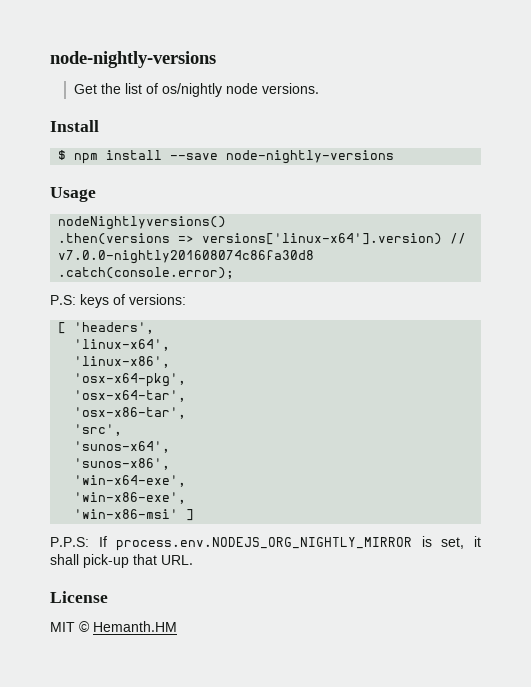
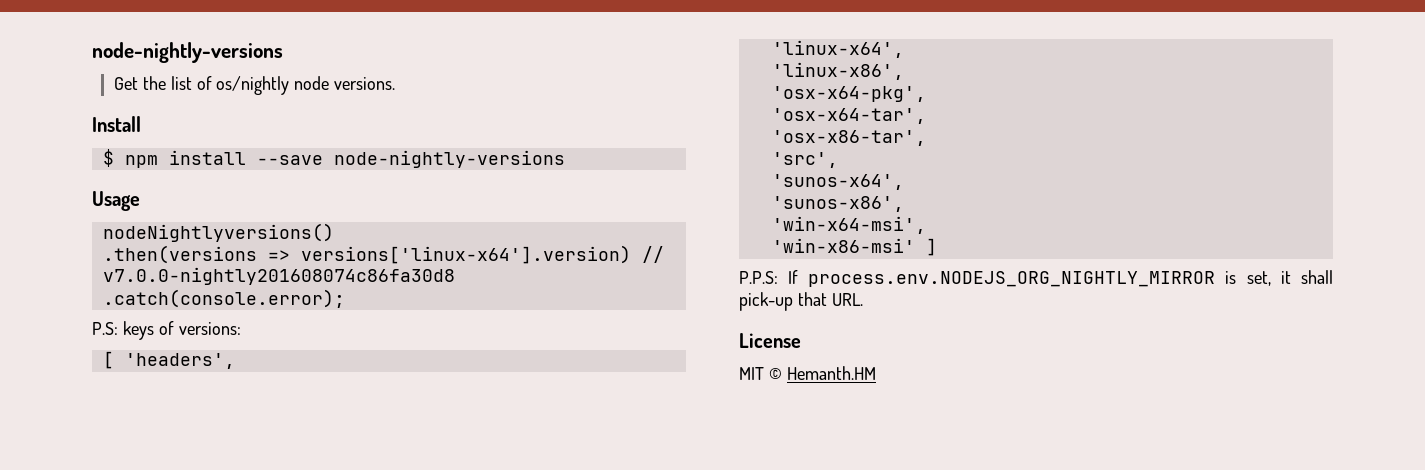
- 'win-x64-exe',
- 'win-x86-exe',
+ 'win-x64-msi',

